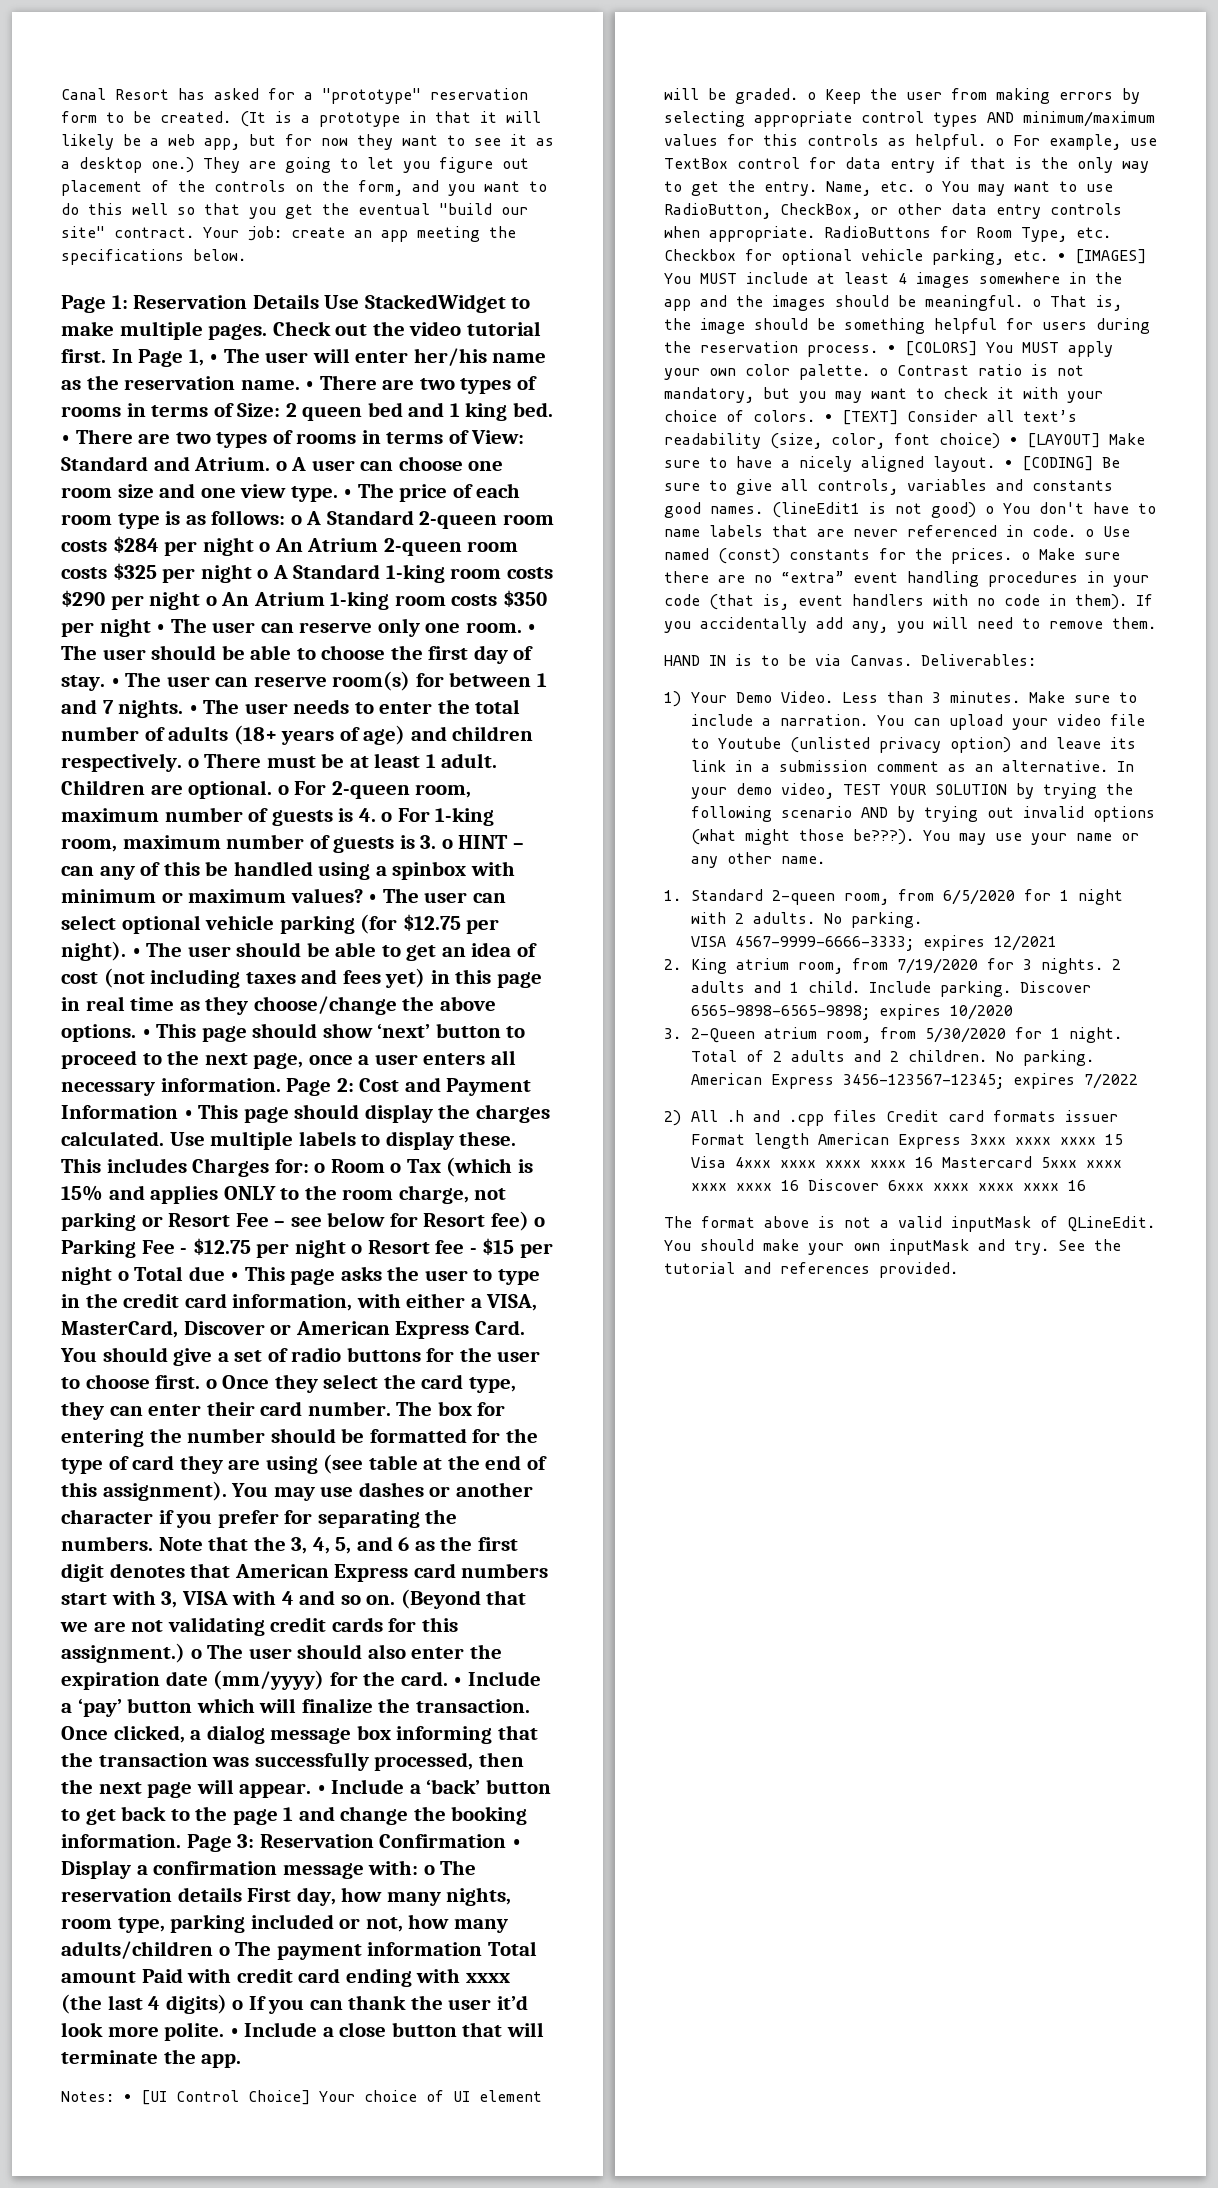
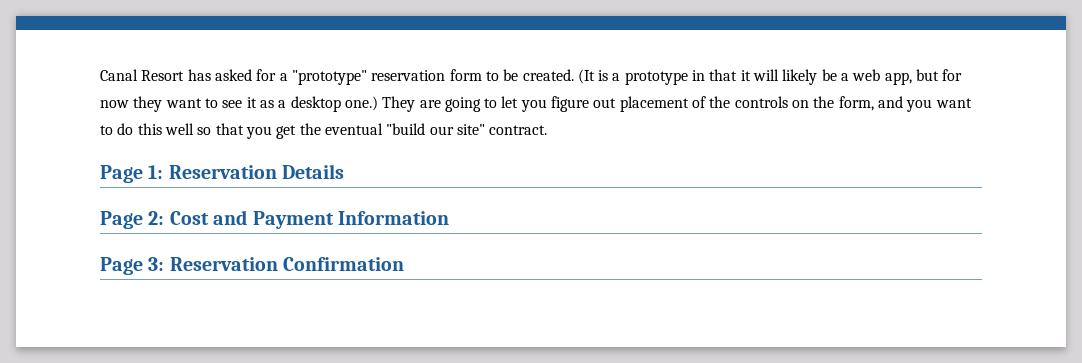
- They are going to let you figure out placement of the controls on the form, and you want to do this well so that you get the eventual "build our site" contract. Your job: create an app meeting the specifications below.
- Page 1: Reservation Details Use StackedWidget to make multiple pages. Check out the video tutorial first. In Page 1, • The user will enter her/his name as the reservation name. • There are two types of rooms in terms of Size: 2 queen bed and 1 king bed. • There are two types of rooms in terms of View: Standard and Atrium. o A user can choose one room size and one view type. • The price of each room type is as follows: o A Standard 2-queen room costs $284 per night o An Atrium 2-queen room costs $325 per night o A Standard 1-king room costs $290 per night o An Atrium 1-king room costs $350 per night • The user can reserve only one room. • The user should be able to choose the first day of stay. • The user can reserve room(s) for between 1 and 7 nights. • The user needs to enter the total number of adults (18+ years of age) and children respectively. o There must be at least 1 adult. Children are optional. o For 2-queen room, maximum number of guests is 4. o For 1-king room, maximum number of guests is 3. o HINT – can any of this be handled using a spinbox with minimum or maximum values? • The user can select optional vehicle parking (for $12.75 per night). • The user should be able to get an idea of cost (not including taxes and fees yet) in this page in real time as they choose/change the above options. • This page should show ‘next’ button to proceed to the next page, once a user enters all necessary information. Page 2: Cost and Payment Information • This page should display the charges calculated. Use multiple labels to display these. This includes Charges for: o Room o Tax (which is 15% and applies ONLY to the room charge, not parking or Resort Fee – see below for Resort fee) o Parking Fee - $12.75 per night o Resort fee - $15 per night o Total due • This page asks the user to type in the credit card information, with either a VISA, MasterCard, Discover or American Express Card. You should give a set of radio buttons for the user to choose first. o Once they select the card type, they can enter their card number. The box for entering the number should be formatted for the type of card they are using (see table at the end of this assignment). You may use dashes or another character if you prefer for separating the numbers. Note that the 3, 4, 5, and 6 as the first digit denotes that American Express card numbers start with 3, VISA with 4 and so on. (Beyond that we are not validating credit cards for this assignment.) o The user should also enter the expiration date (mm/yyyy) for the card. • Include a ‘pay’ button which will finalize the transaction. Once clicked, a dialog message box informing that the transaction was successfully processed, then the next page will appear. • Include a ‘back’ button to get back to the page 1 and change the booking information. Page 3: Reservation Confirmation • Display a confirmation message with: o The reservation details First day, how many nights, room type, parking included or not, how many adults/children o The payment information Total amount Paid with credit card ending with xxxx (the last 4 digits) o If you can thank the user it’d look more polite. • Include a close button that will terminate the app.
- Notes: • [UI Control Choice] Your choice of UI element will be graded. o Keep the user from making errors by selecting appropriate control types AND minimum/maximum values for this controls as helpful. o For example, use TextBox control for data entry if that is the only way to get the entry. Name, etc. o You may want to use RadioButton, CheckBox, or other data entry controls when appropriate. RadioButtons for Room Type, etc. Checkbox for optional vehicle parking, etc. • [IMAGES] You MUST include at least 4 images somewhere in the app and the images should be meaningful. o That is, the image should be something helpful for users during the reservation process. • [COLORS] You MUST apply your own color palette. o Contrast ratio is not mandatory, but you may want to check it with your choice of colors. • [TEXT] Consider all text’s readability (size, color, font choice) • [LAYOUT] Make sure to have a nicely aligned layout. • [CODING] Be sure to give all controls, variables and constants good names. (lineEdit1 is not good) o You don't have to name labels that are never referenced in code. o Use named (const) constants for the prices. o Make sure there are no “extra” event handling procedures in your code (that is, event handlers with no code in them). If you accidentally add any, you will need to remove them.
- HAND IN is to be via Canvas. Deliverables:
- 1) Your Demo Video. Less than 3 minutes. Make sure to include a narration. You can upload your video file to Youtube (unlisted privacy option) and leave its link in a submission comment as an alternative. In your demo video, TEST YOUR SOLUTION by trying the following scenario AND by trying out invalid options (what might those be???). You may use your name or any other name.
- 1. Standard 2-queen room, from 6/5/2020 for 1 night with 2 adults. No parking.
- VISA 4567-9999-6666-3333; expires 12/2021
- 2. King atrium room, from 7/19/2020 for 3 nights. 2 adults and 1 child. Include parking. Discover 6565-9898-6565-9898; expires 10/2020
- 3. 2-Queen atrium room, from 5/30/2020 for 1 night. Total of 2 adults and 2 children. No parking. American Express 3456-123567-12345; expires 7/2022
- 2) All .h and .cpp files Credit card formats issuer Format length American Express 3xxx xxxx xxxx 15 Visa 4xxx xxxx xxxx xxxx 16 Mastercard 5xxx xxxx xxxx xxxx 16 Discover 6xxx xxxx xxxx xxxx 16
- The format above is not a valid inputMask of QLineEdit. You should make your own inputMask and try. See the tutorial and references provided.
+ They are going to let you figure out placement of the controls on the form, and you want to do this well so that you get the eventual "build our site" contract.
+ Page 1: Reservation Details
+ Page 2: Cost and Payment Information
+ Page 3: Reservation Confirmation

